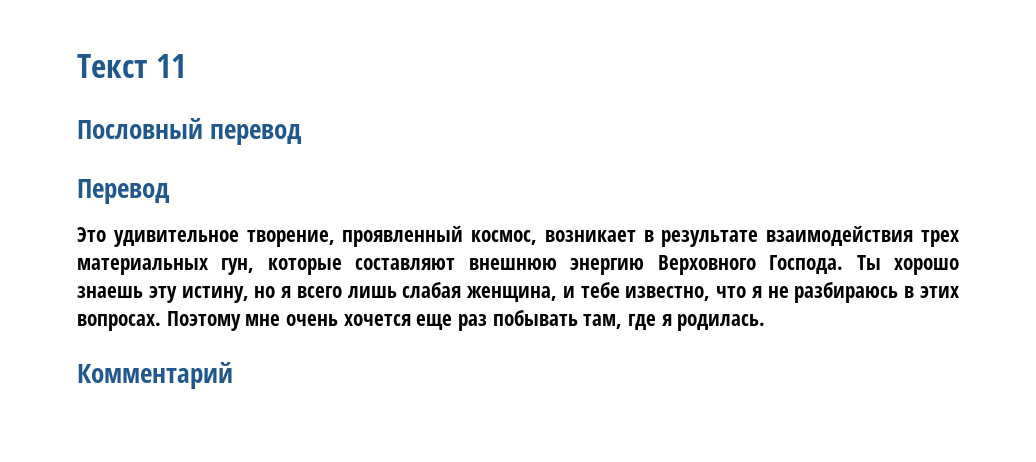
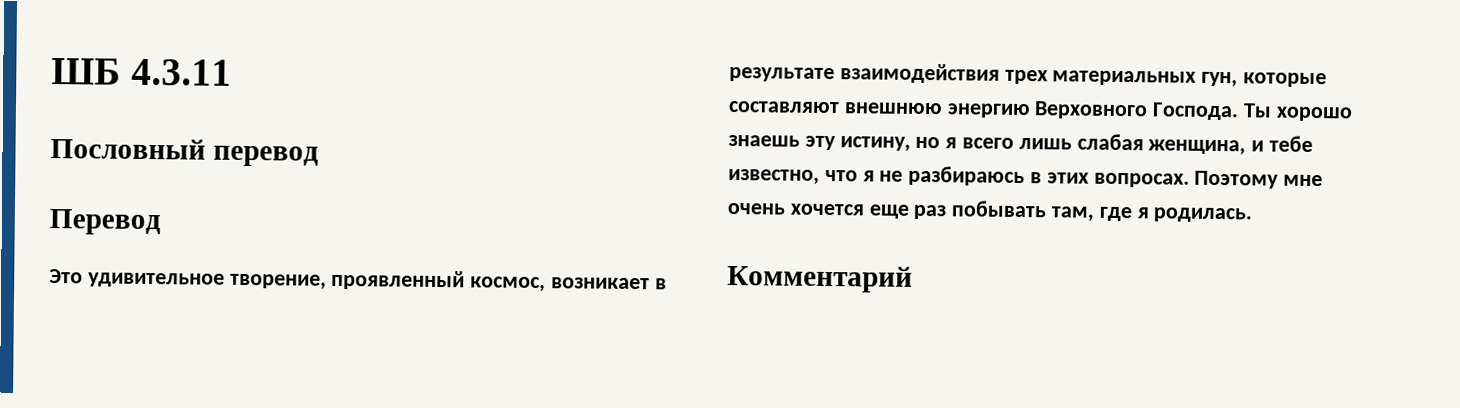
- Текст 11
+ ШБ 4.3.11

